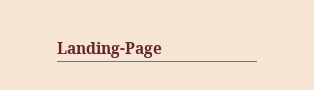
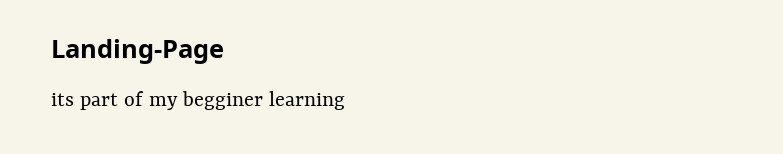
+ its part of my begginer learning

